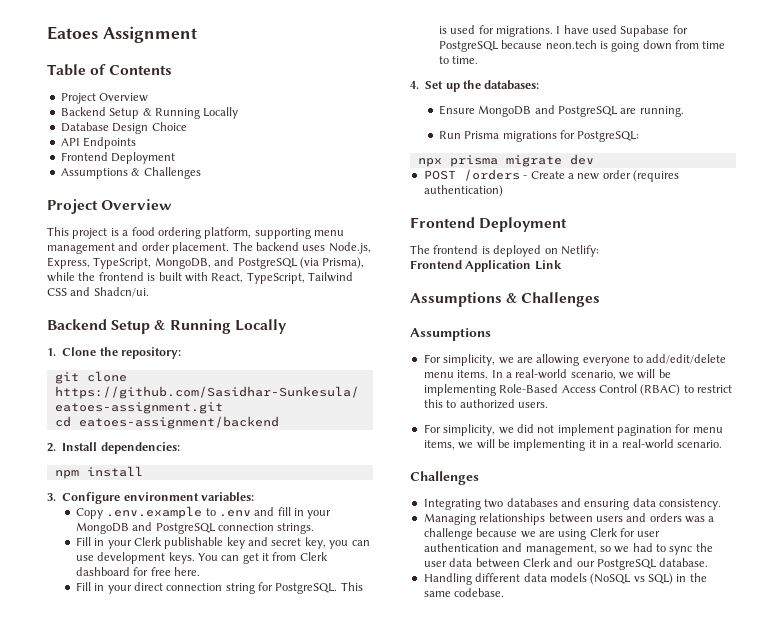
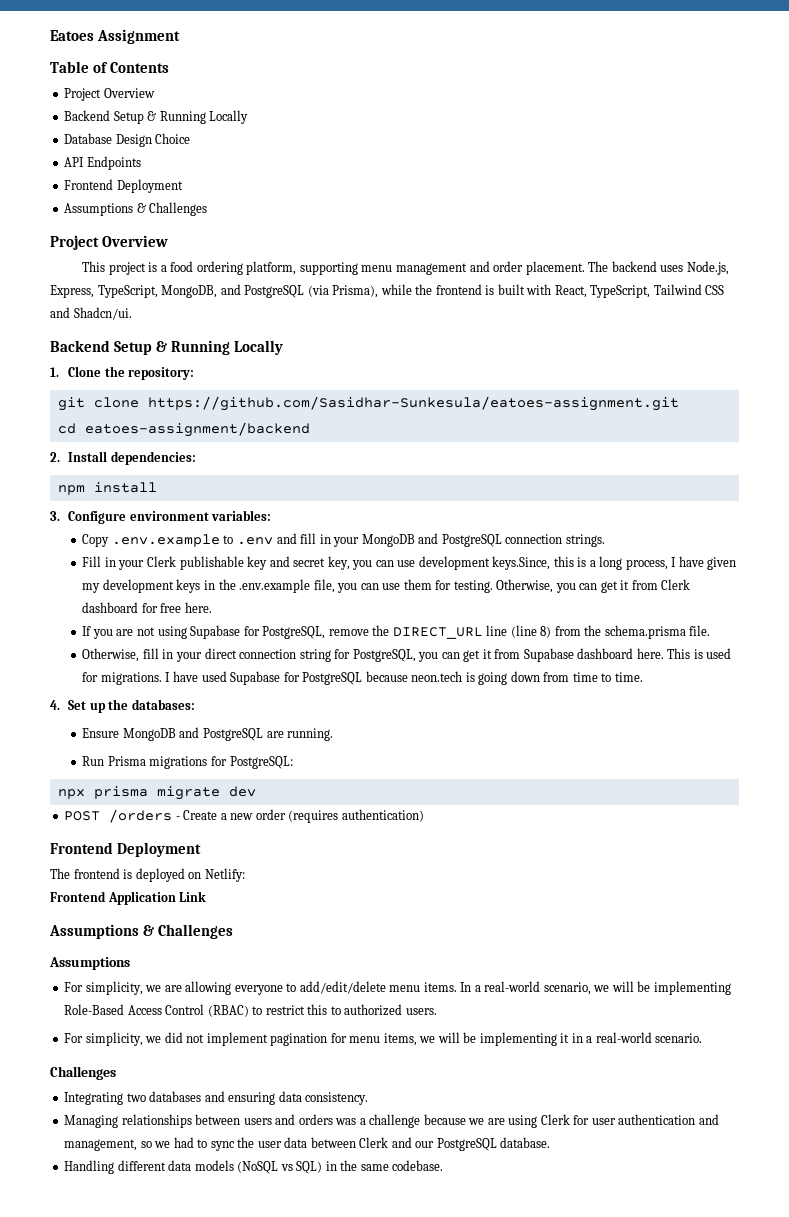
- Fill in your Clerk publishable key and secret key, you can use development keys. You can get it from Clerk dashboard for free here.
+ Fill in your Clerk publishable key and secret key, you can use development keys.Since, this is a long process, I have given my development keys in the .env.example file, you can use them for testing. Otherwise, you can get it from Clerk dashboard for free here.
- Fill in your direct connection string for PostgreSQL.
+ If you are not using Supabase for PostgreSQL, remove the DIRECT_URL line (line 8) from the schema.prisma file.
+ Otherwise, fill in your direct connection string for PostgreSQL, you can get it from Supabase dashboard here.

